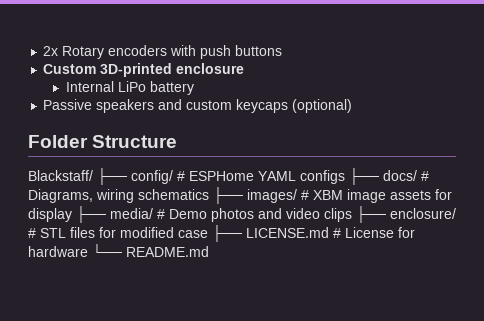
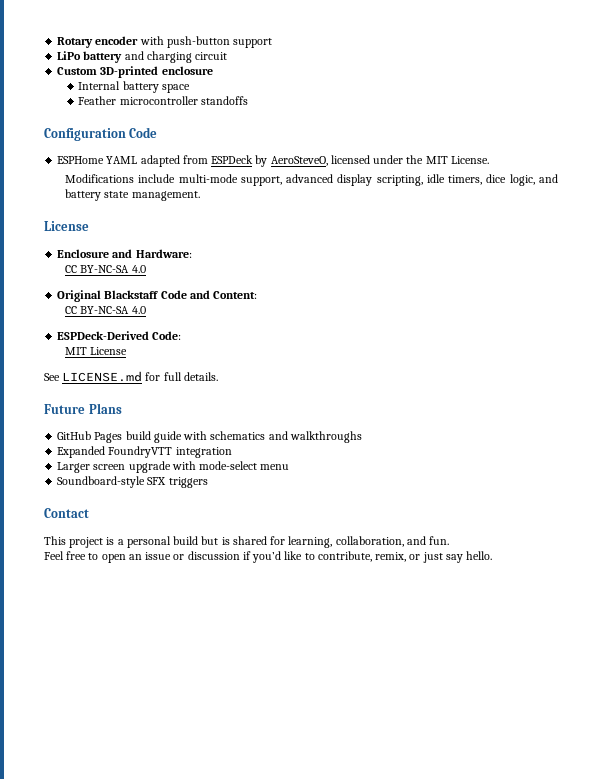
- 2x Rotary encoders with push buttons
+ Rotary encoder with push-button support
+ LiPo battery and charging circuit
- Internal LiPo battery
- Passive speakers and custom keycaps (optional)
- Folder Structure
- Blackstaff/ ├── config/ # ESPHome YAML configs ├── docs/ # Diagrams, wiring schematics ├── images/ # XBM image assets for display ├── media/ # Demo photos and video clips ├── enclosure/ # STL files for modified case ├── LICENSE.md # License for hardware └── README.md
+ Internal battery space
+ Feather microcontroller standoffs
+ Configuration Code
+ ESPHome YAML adapted from ESPDeck by AeroSteveO, licensed under the MIT License.
+ Modifications include multi-mode support, advanced display scripting, idle timers, dice logic, and battery state management.
+ License
+ Enclosure and Hardware:
+ CC BY-NC-SA 4.0
+ Original Blackstaff Code and Content:
+ CC BY-NC-SA 4.0
+ ESPDeck-Derived Code:
+ MIT License
+ See LICENSE.md for full details.
+ Future Plans
+ GitHub Pages build guide with schematics and walkthroughs
+ Expanded FoundryVTT integration
+ Larger screen upgrade with mode-select menu
+ Soundboard-style SFX triggers
+ Contact
+ This project is a personal build but is shared for learning, collaboration, and fun.
+ Feel free to open an issue or discussion if you’d like to contribute, remix, or just say hello.

